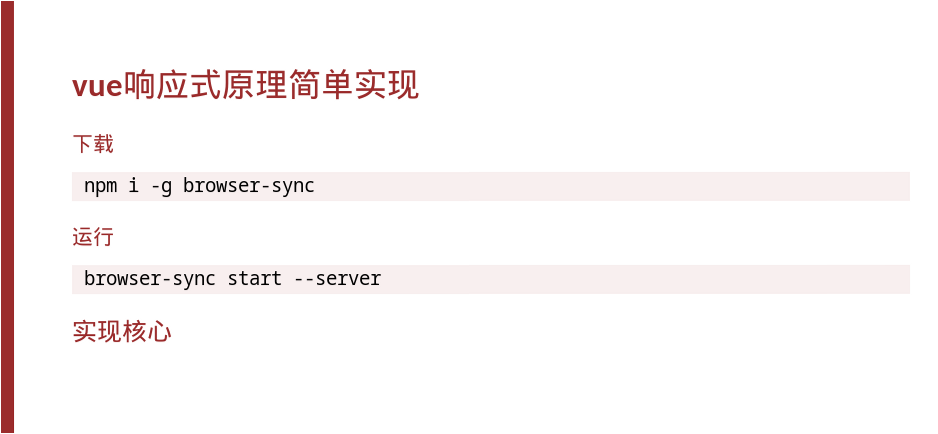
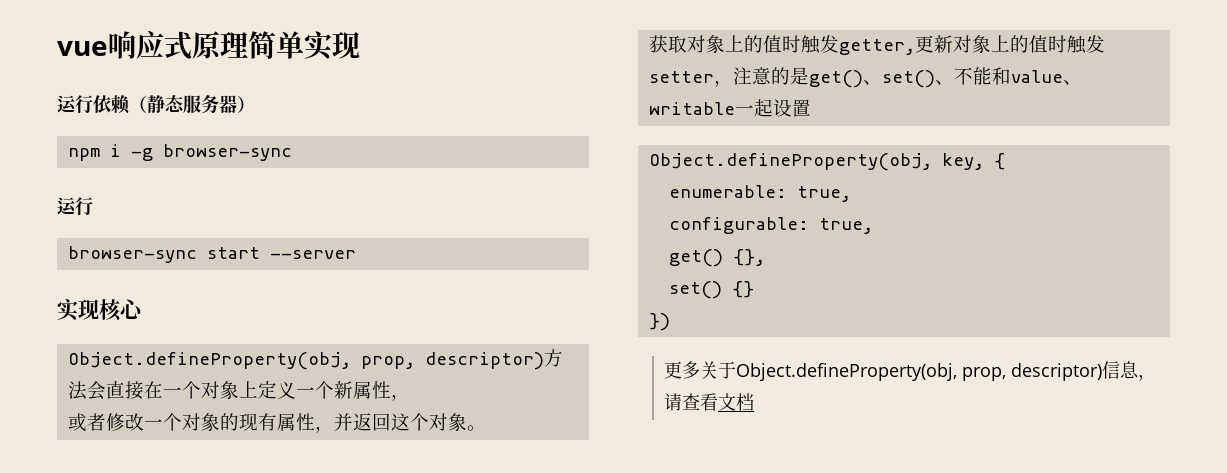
- 下载
+ 运行依赖（静态服务器）
+ Object.defineProperty(obj, prop, descriptor)方法会直接在一个对象上定义一个新属性，
+ 或者修改一个对象的现有属性，并返回这个对象。
+ 获取对象上的值时触发getter,更新对象上的值时触发setter，注意的是get()、set()、不能和value、writable一起设置
+ Object.defineProperty(obj, key, {
+ enumerable: true,
+ configurable: true,
+ get() {},
+ set() {}
+ })
+ 更多关于Object.defineProperty(obj, prop, descriptor)信息，请查看文档

